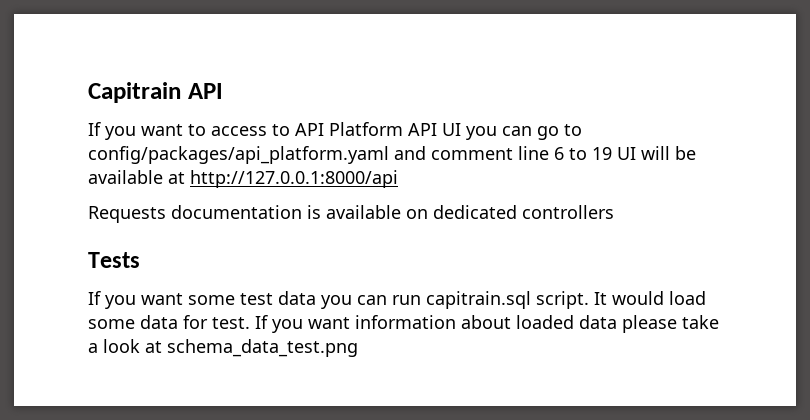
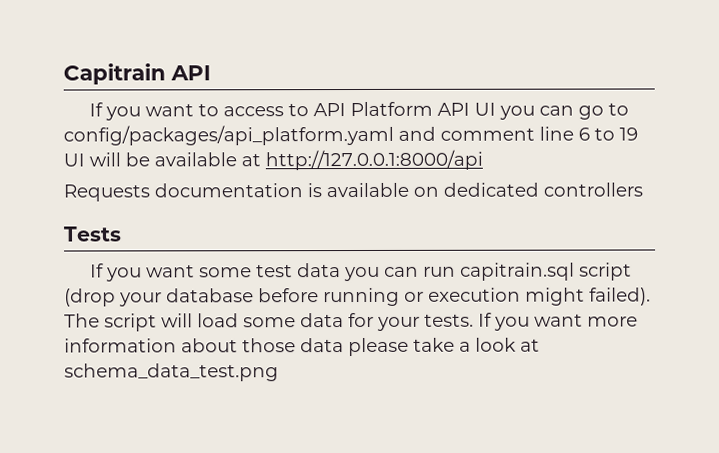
- If you want some test data you can run capitrain.sql script. It would load some data for test. If you want information about loaded data please take a look at schema_data_test.png
+ If you want some test data you can run capitrain.sql script (drop your database before running or execution might failed). The script will load some data for your tests. If you want more information about those data please take a look at schema_data_test.png

